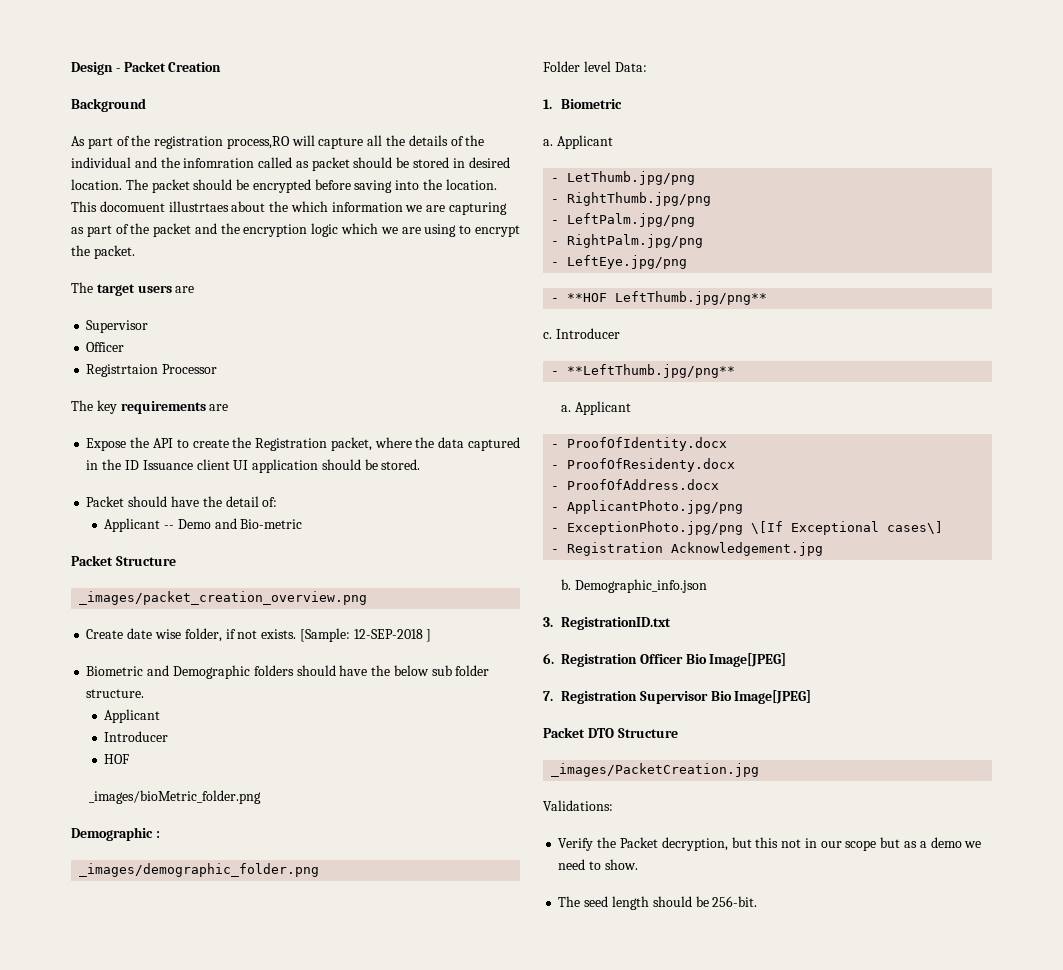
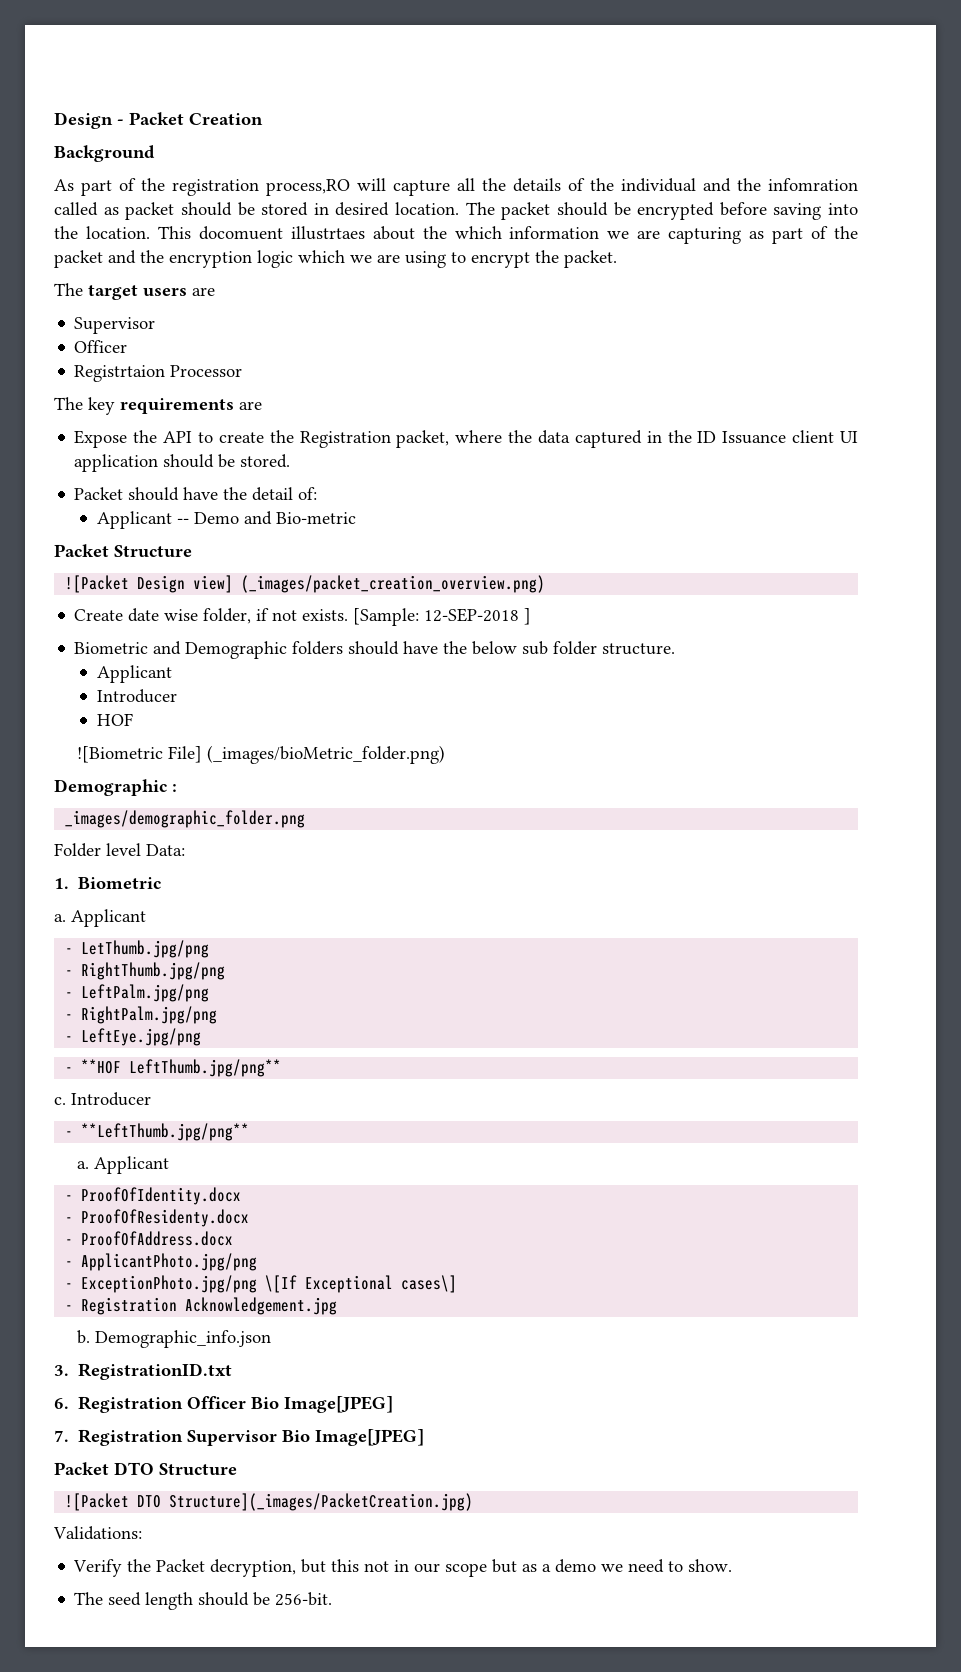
- _images/packet_creation_overview.png
+ ![Packet Design view] (_images/packet_creation_overview.png)
- _images/bioMetric_folder.png
+ ![Biometric File] (_images/bioMetric_folder.png)
- _images/PacketCreation.jpg
+ ![Packet DTO Structure](_images/PacketCreation.jpg)

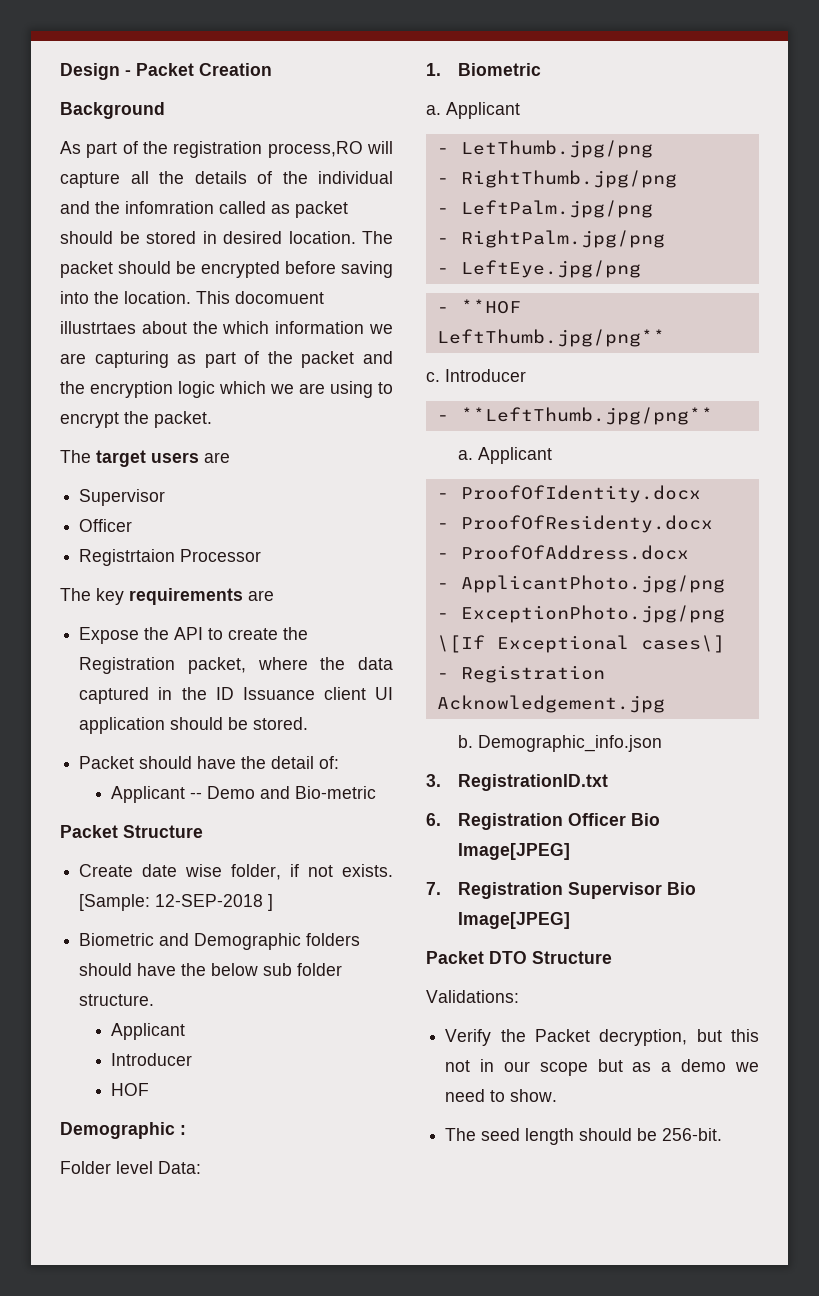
- ![Packet Design view] (_images/packet_creation_overview.png)
- ![Biometric File] (_images/bioMetric_folder.png)
- _images/demographic_folder.png
- ![Packet DTO Structure](_images/PacketCreation.jpg)

